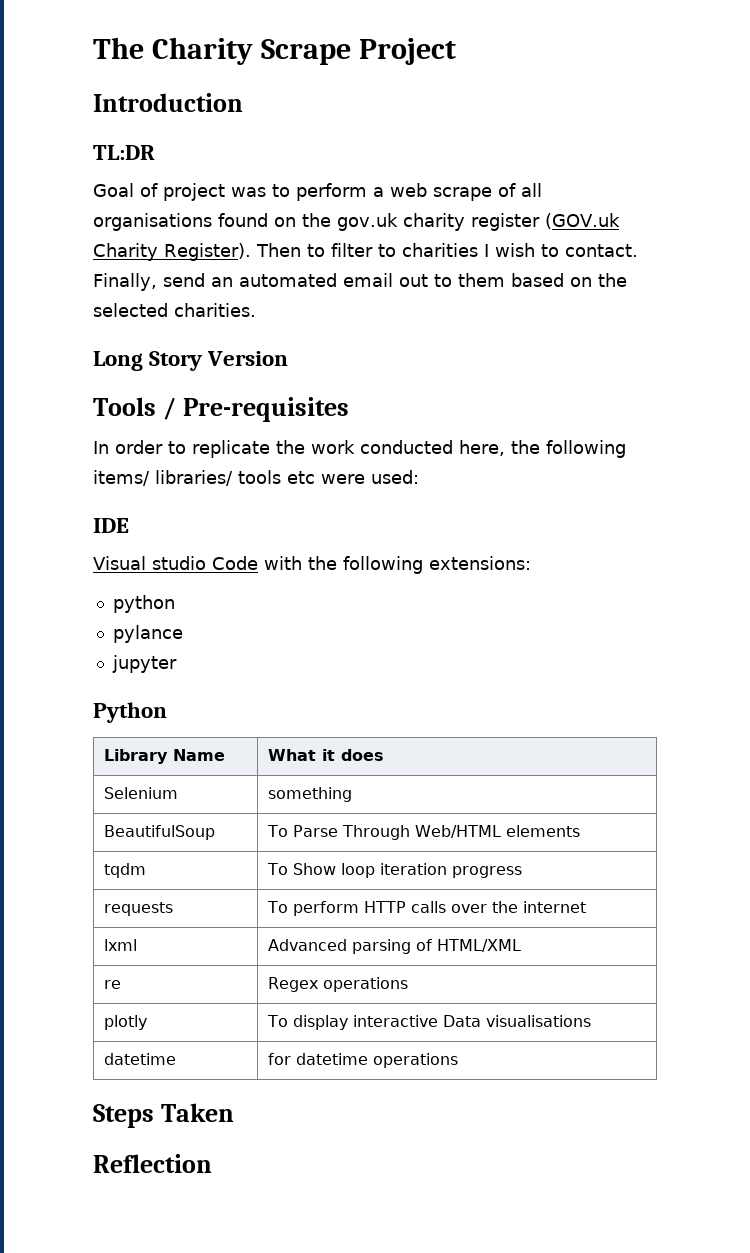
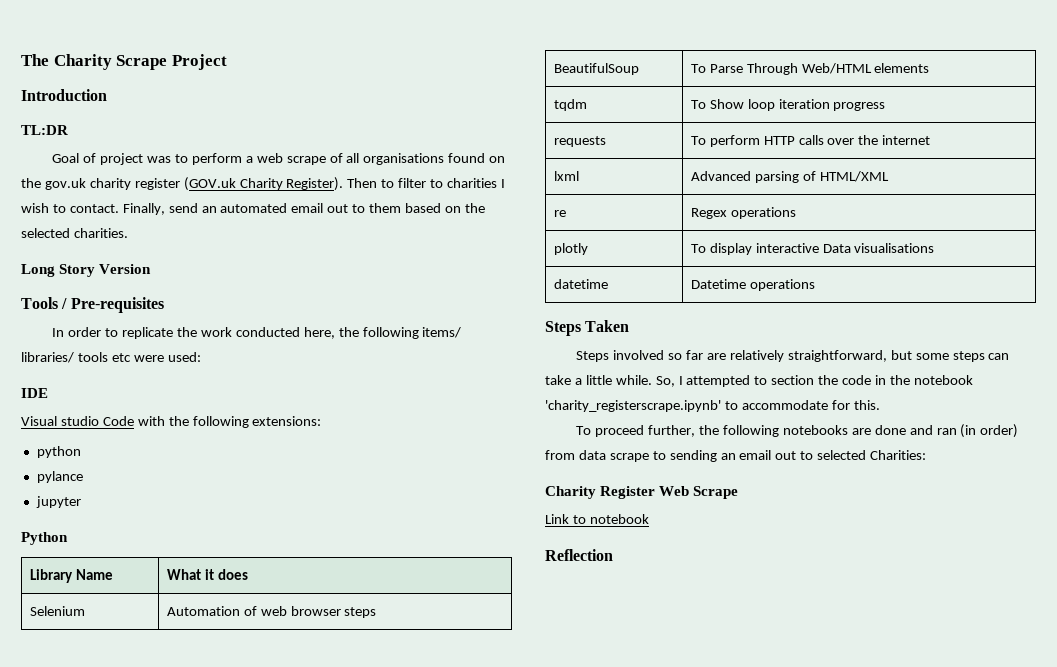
- Selenium | something
+ Selenium | Automation of web browser steps
- datetime | for datetime operations
+ datetime | Datetime operations
+ Steps involved so far are relatively straightforward, but some steps can take a little while. So, I attempted to section the code in the notebook 'charity_registerscrape.ipynb' to accommodate for this.
+ To proceed further, the following notebooks are done and ran (in order) from data scrape to sending an email out to selected Charities:
+ Charity Register Web Scrape
+ Link to notebook

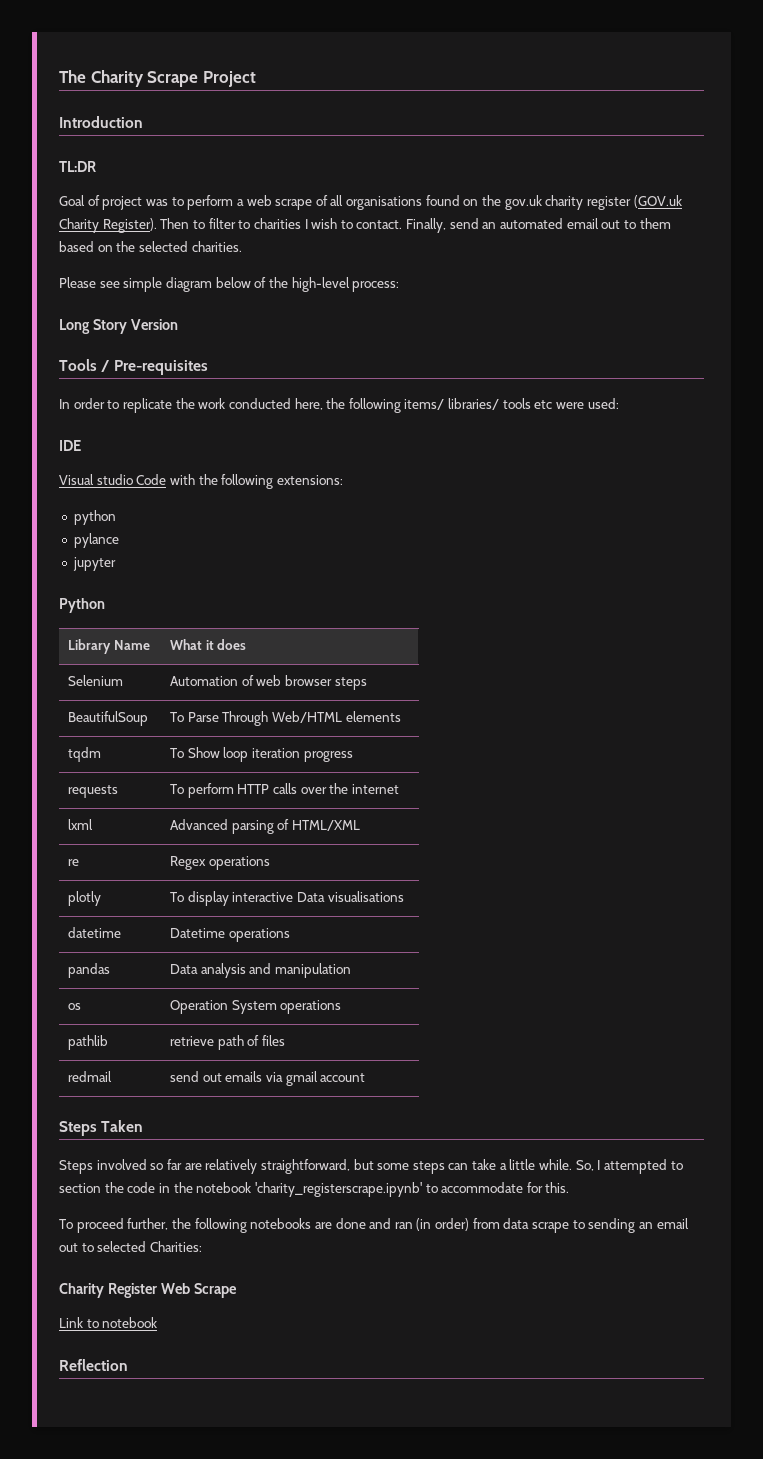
+ Please see simple diagram below of the high-level process:
+ pandas | Data analysis and manipulation
+ os | Operation System operations
+ pathlib | retrieve path of files
+ redmail | send out emails via gmail account

